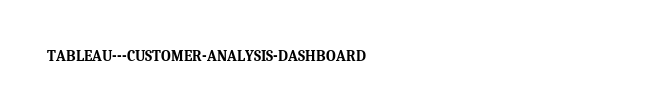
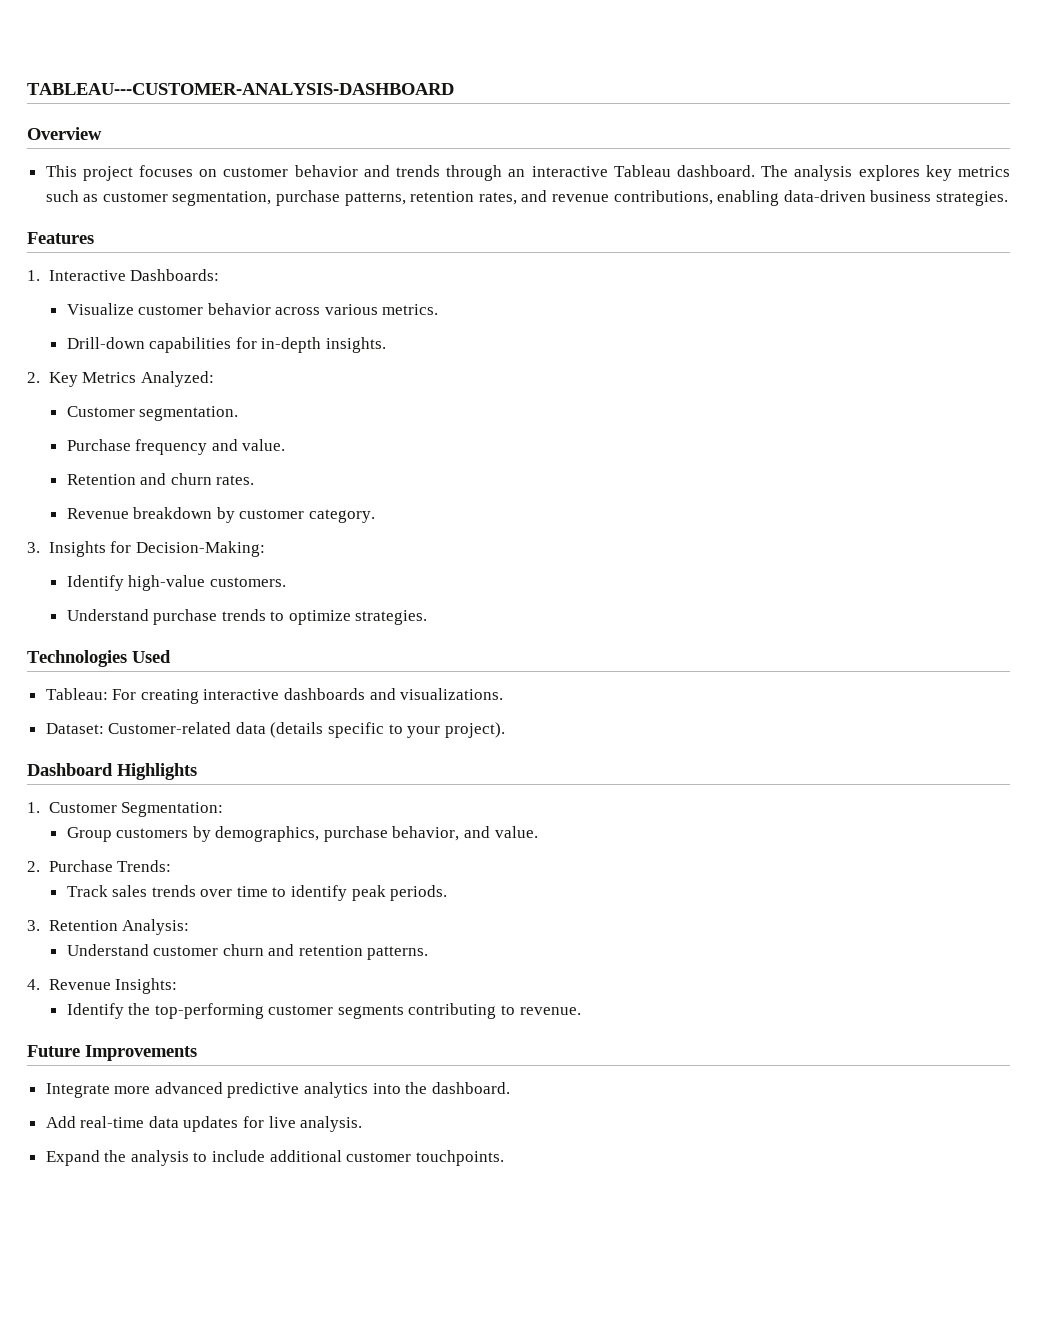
+ Overview
+ This project focuses on customer behavior and trends through an interactive Tableau dashboard. The analysis explores key metrics such as customer segmentation, purchase patterns, retention rates, and revenue contributions, enabling data-driven business strategies.
+ Features
+ 1. Interactive Dashboards:
+ Visualize customer behavior across various metrics.
+ Drill-down capabilities for in-depth insights.
+ 2. Key Metrics Analyzed:
+ Customer segmentation.
+ Purchase frequency and value.
+ Retention and churn rates.
+ Revenue breakdown by customer category.
+ 3. Insights for Decision-Making:
+ Identify high-value customers.
+ Understand purchase trends to optimize strategies.
+ Technologies Used
+ Tableau: For creating interactive dashboards and visualizations.
+ Dataset: Customer-related data (details specific to your project).
+ Dashboard Highlights
+ 1. Customer Segmentation:
+ Group customers by demographics, purchase behavior, and value.
+ 2. Purchase Trends:
+ Track sales trends over time to identify peak periods.
+ 3. Retention Analysis:
+ Understand customer churn and retention patterns.
+ 4. Revenue Insights:
+ Identify the top-performing customer segments contributing to revenue.
+ Future Improvements
+ Integrate more advanced predictive analytics into the dashboard.
+ Add real-time data updates for live analysis.
+ Expand the analysis to include additional customer touchpoints.

